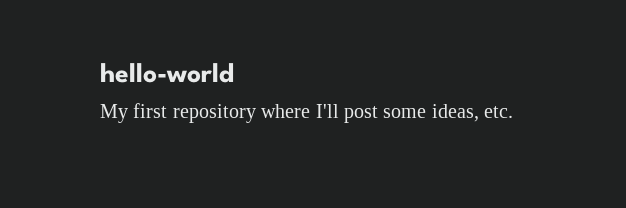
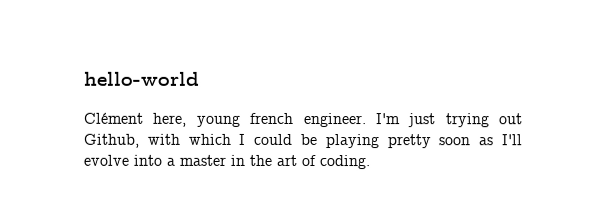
- My first repository where I'll post some ideas, etc.
+ Clément here, young french engineer. I'm just trying out Github, with which I could be playing pretty soon as I'll evolve into a master in the art of coding.

